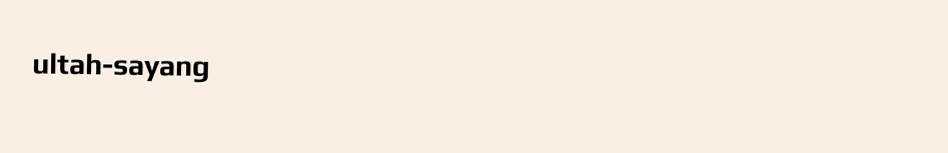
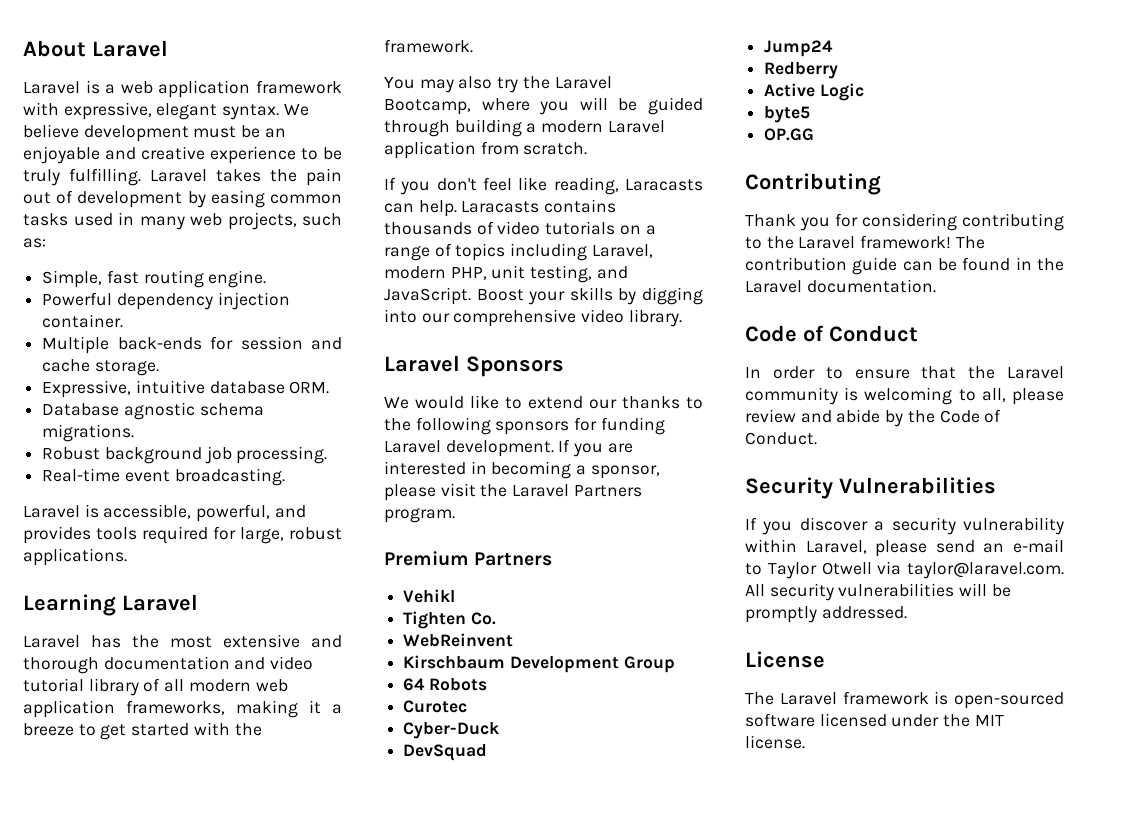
- ultah-sayang
+ About Laravel
+ Laravel is a web application framework with expressive, elegant syntax. We believe development must be an enjoyable and creative experience to be truly fulfilling. Laravel takes the pain out of development by easing common tasks used in many web projects, such as:
+ Simple, fast routing engine.
+ Powerful dependency injection container.
+ Multiple back-ends for session and cache storage.
+ Expressive, intuitive database ORM.
+ Database agnostic schema migrations.
+ Robust background job processing.
+ Real-time event broadcasting.
+ Laravel is accessible, powerful, and provides tools required for large, robust applications.
+ Learning Laravel
+ Laravel has the most extensive and thorough documentation and video tutorial library of all modern web application frameworks, making it a breeze to get started with the framework.
+ You may also try the Laravel Bootcamp, where you will be guided through building a modern Laravel application from scratch.
+ If you don't feel like reading, Laracasts can help. Laracasts contains thousands of video tutorials on a range of topics including Laravel, modern PHP, unit testing, and JavaScript. Boost your skills by digging into our comprehensive video library.
+ Laravel Sponsors
+ We would like to extend our thanks to the following sponsors for funding Laravel development. If you are interested in becoming a sponsor, please visit the Laravel Partners program.
+ Premium Partners
+ Vehikl
+ Tighten Co.
+ WebReinvent
+ Kirschbaum Development Group
+ 64 Robots
+ Curotec
+ Cyber-Duck
+ DevSquad
+ Jump24
+ Redberry
+ Active Logic
+ byte5
+ OP.GG
+ Contributing
+ Thank you for considering contributing to the Laravel framework! The contribution guide can be found in the Laravel documentation.
+ Code of Conduct
+ In order to ensure that the Laravel community is welcoming to all, please review and abide by the Code of Conduct.
+ Security Vulnerabilities
+ If you discover a security vulnerability within Laravel, please send an e-mail to Taylor Otwell via taylor@laravel.com. All security vulnerabilities will be promptly addressed.
+ License
+ The Laravel framework is open-sourced software licensed under the MIT license.

